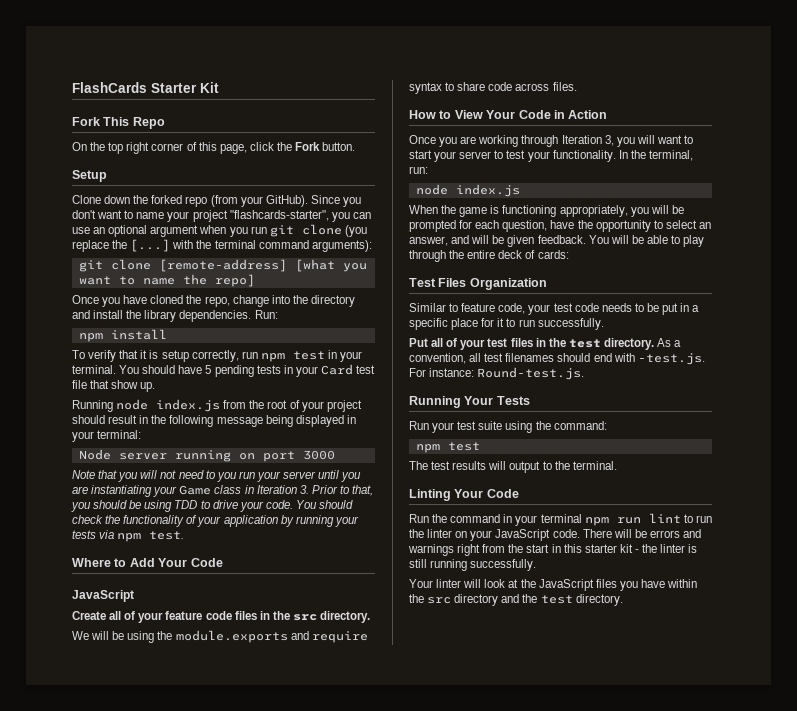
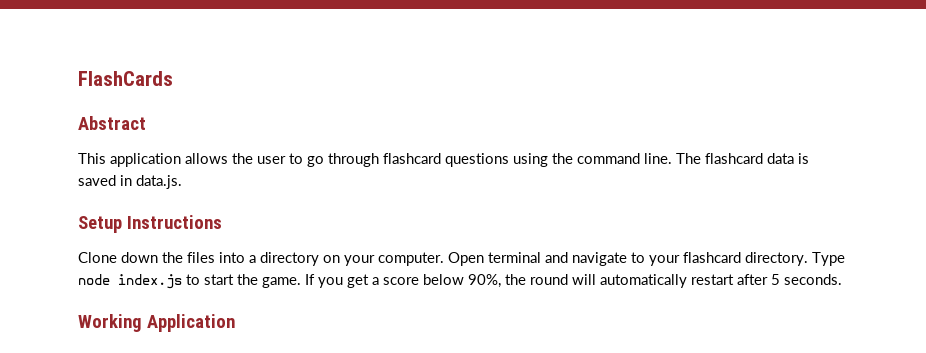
- FlashCards Starter Kit
- Fork This Repo
- On the top right corner of this page, click the Fork button.
+ FlashCards
+ Abstract
+ This application allows the user to go through flashcard questions using the command line. The flashcard data is saved in data.js.
- Setup
+ Setup Instructions
- Clone down the forked repo (from your GitHub). Since you don't want to name your project "flashcards-starter", you can use an optional argument when you run git clone (you replace the [...] with the terminal command arguments):
- git clone [remote-address] [what you want to name the repo]
- Once you have cloned the repo, change into the directory and install the library dependencies. Run:
- npm install
- To verify that it is setup correctly, run npm test in your terminal. You should have 5 pending tests in your Card test file that show up.
- Running node index.js from the root of your project should result in the following message being displayed in your terminal:
- Node server running on port 3000
- Note that you will not need to you run your server until you are instantiating your Game class in Iteration 3. Prior to that, you should be using TDD to drive your code. You should check the functionality of your application by running your tests via npm test.
- Where to Add Your Code
- JavaScript
- Create all of your feature code files in the src directory.
- We will be using the module.exports and require syntax to share code across files.
- How to View Your Code in Action
- Once you are working through Iteration 3, you will want to start your server to test your functionality. In the terminal, run:
- node index.js
- When the game is functioning appropriately, you will be prompted for each question, have the opportunity to select an answer, and will be given feedback. You will be able to play through the entire deck of cards:
- Test Files Organization
- Similar to feature code, your test code needs to be put in a specific place for it to run successfully.
- Put all of your test files in the test directory. As a convention, all test filenames should end with -test.js. For instance: Round-test.js.
- Running Your Tests
- Run your test suite using the command:
- npm test
- The test results will output to the terminal.
- Linting Your Code
- Run the command in your terminal npm run lint to run the linter on your JavaScript code. There will be errors and warnings right from the start in this starter kit - the linter is still running successfully.
- Your linter will look at the JavaScript files you have within the src directory and the test directory.
+ Clone down the files into a directory on your computer. Open terminal and navigate to your flashcard directory. Type node index.js to start the game. If you get a score below 90%, the round will automatically restart after 5 seconds.
+ Working Application

